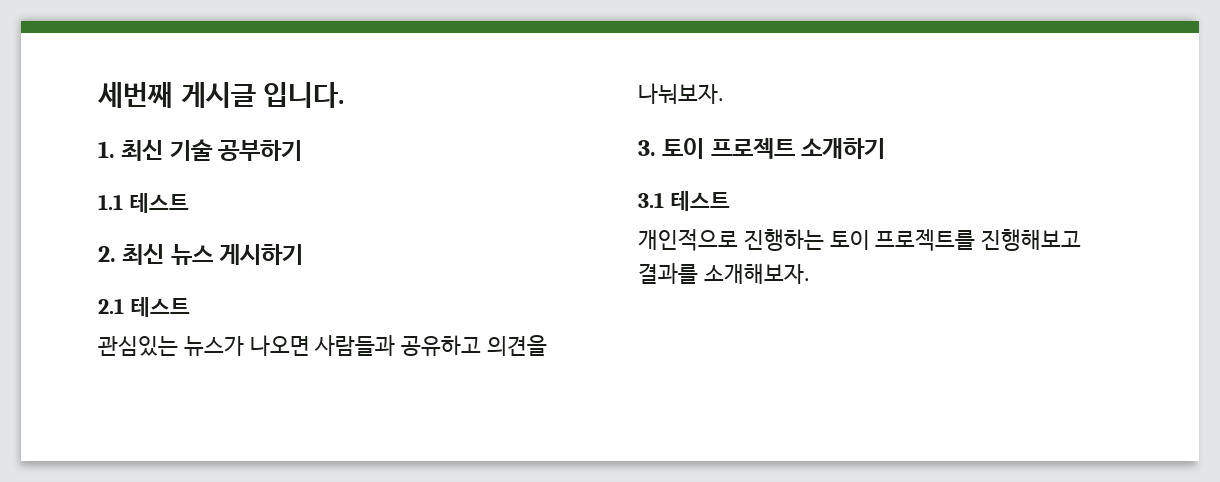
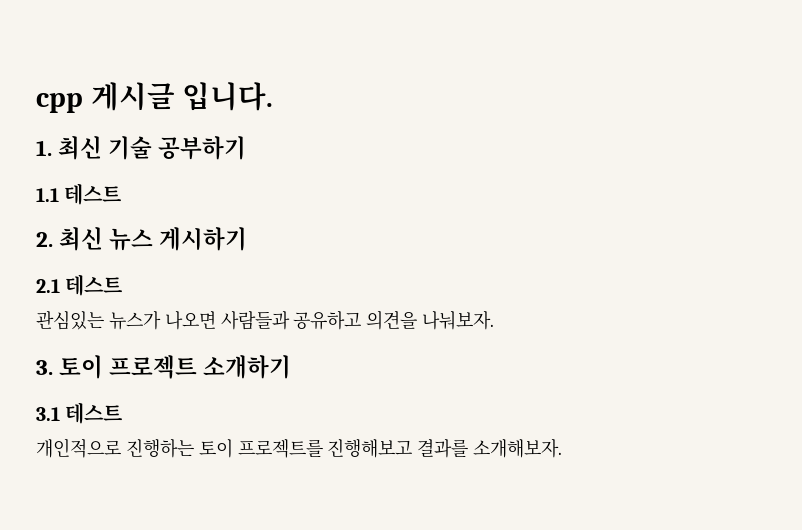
- 세번째 게시글 입니다.
+ cpp 게시글 입니다.

